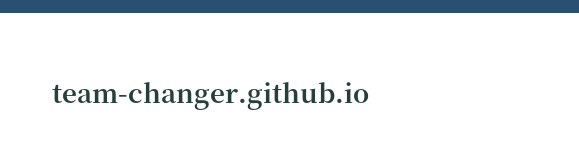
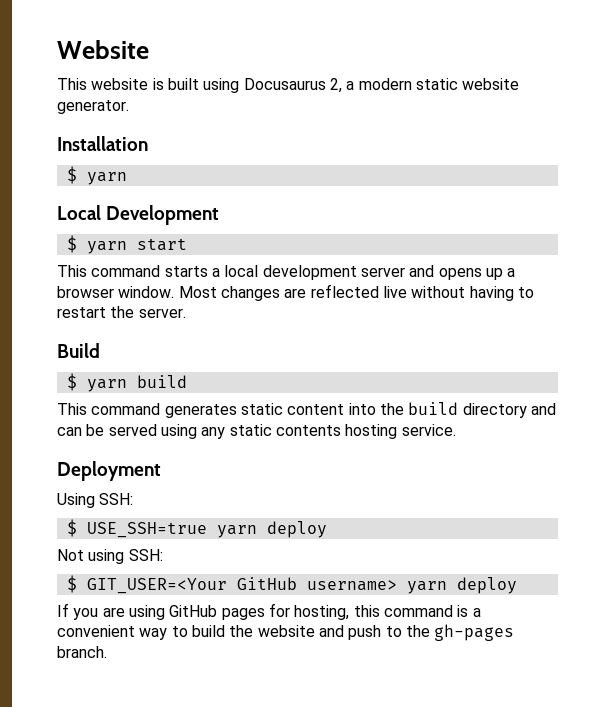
- team-changer.github.io
+ Website
+ This website is built using Docusaurus 2, a modern static website generator.
+ Installation
+ $ yarn
+ Local Development
+ $ yarn start
+ This command starts a local development server and opens up a browser window. Most changes are reflected live without having to restart the server.
+ Build
+ $ yarn build
+ This command generates static content into the build directory and can be served using any static contents hosting service.
+ Deployment
+ Using SSH:
+ $ USE_SSH=true yarn deploy
+ Not using SSH:
+ $ GIT_USER=<Your GitHub username> yarn deploy
+ If you are using GitHub pages for hosting, this command is a convenient way to build the website and push to the gh-pages branch.

